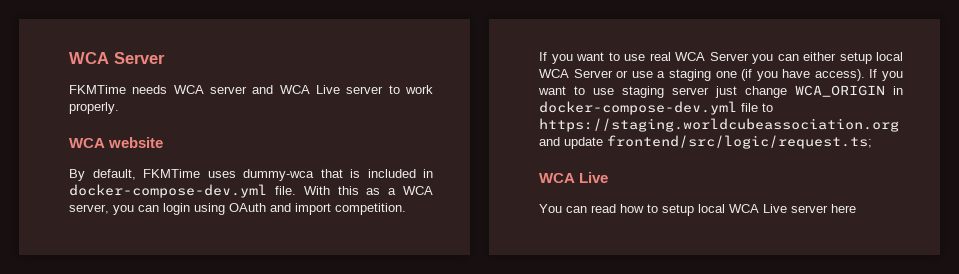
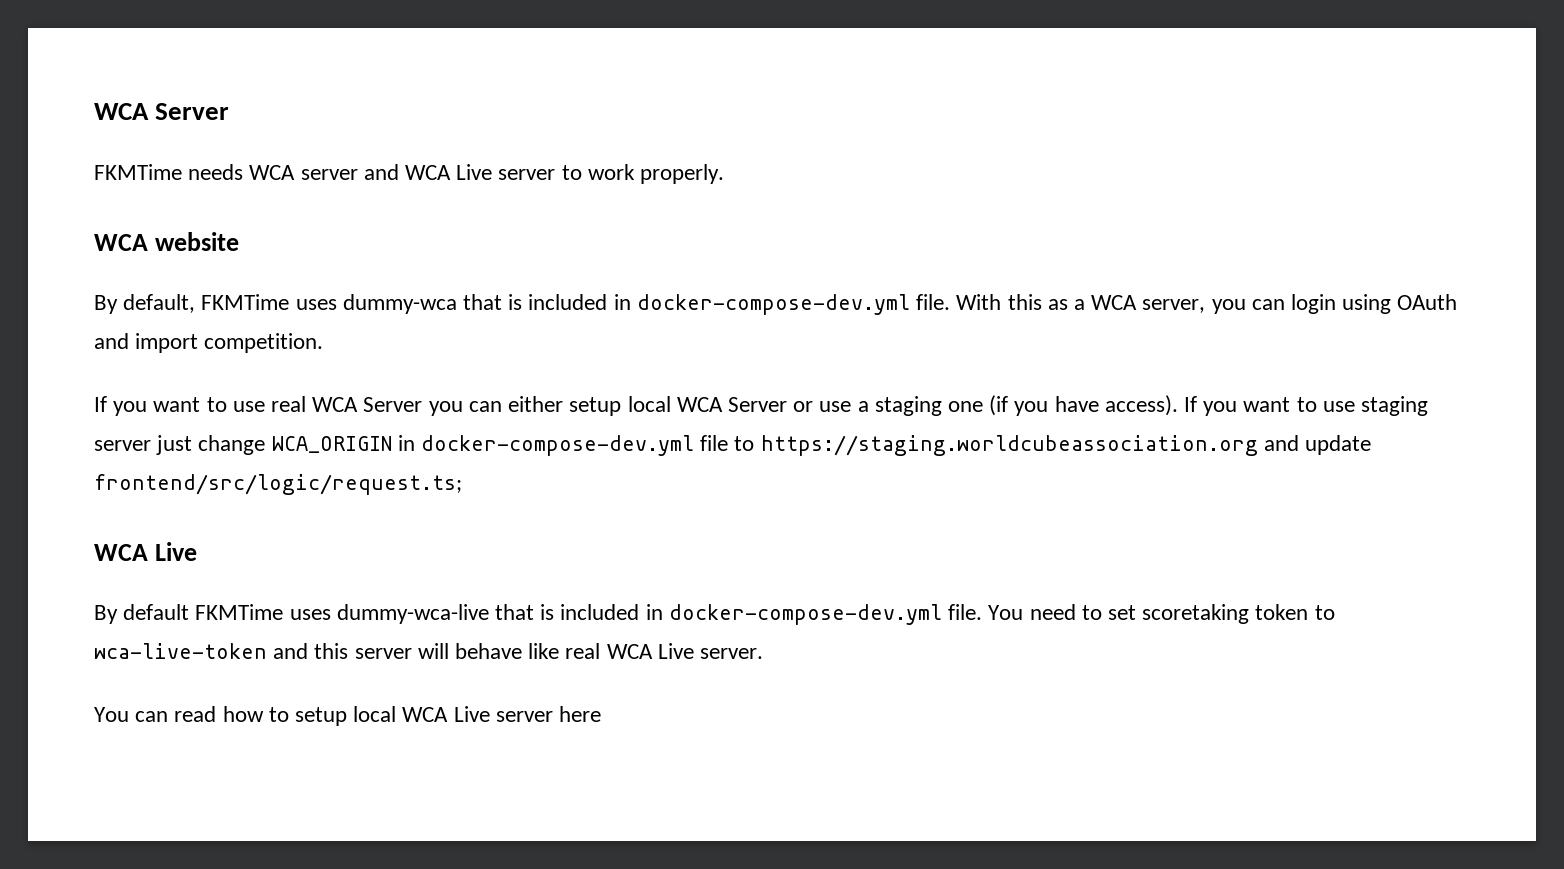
+ By default FKMTime uses dummy-wca-live that is included in docker-compose-dev.yml file. You need to set scoretaking token to wca-live-token and this server will behave like real WCA Live server.

